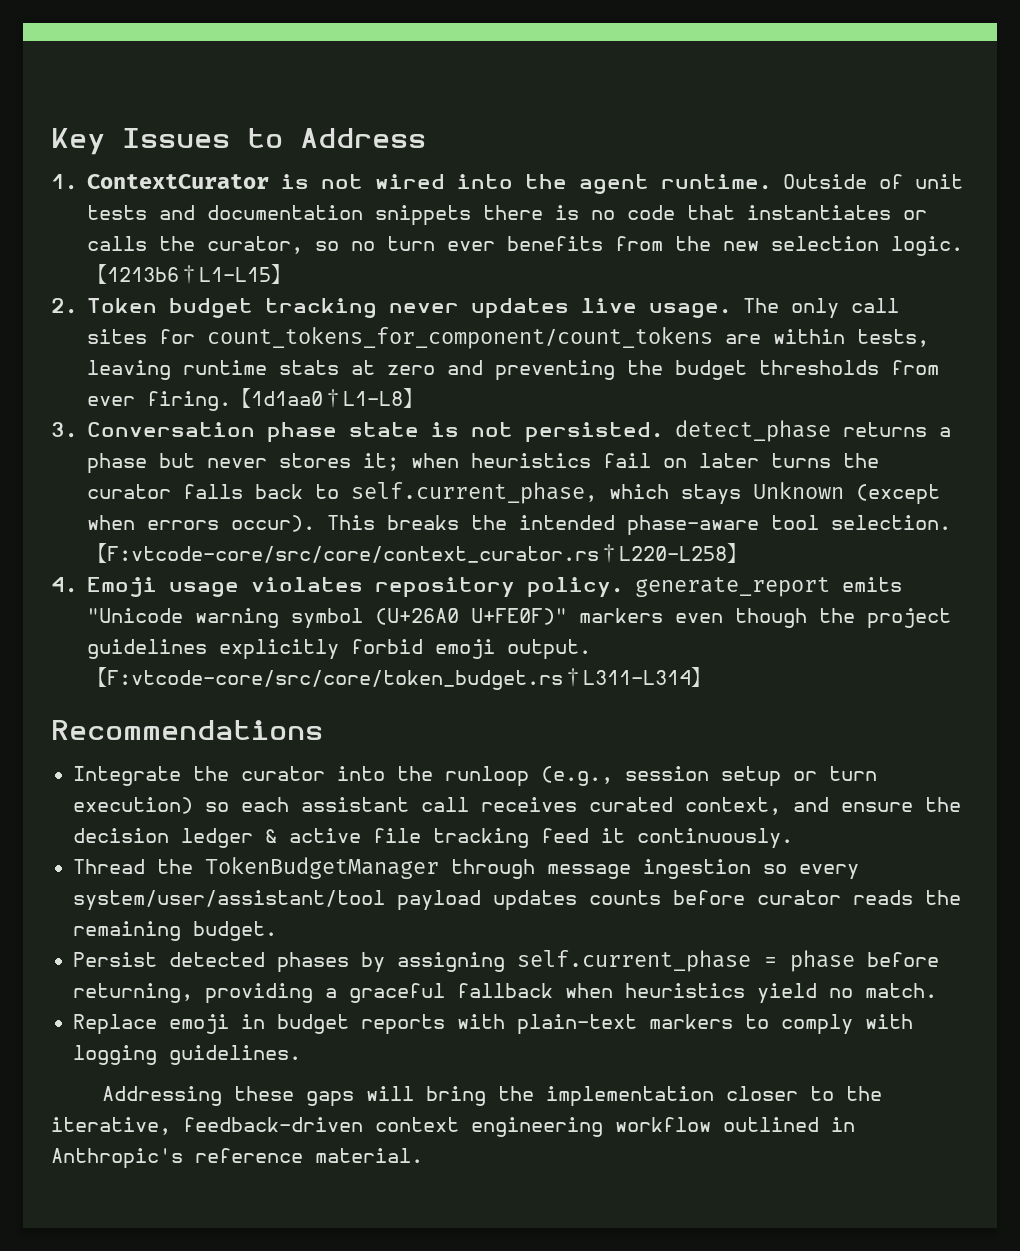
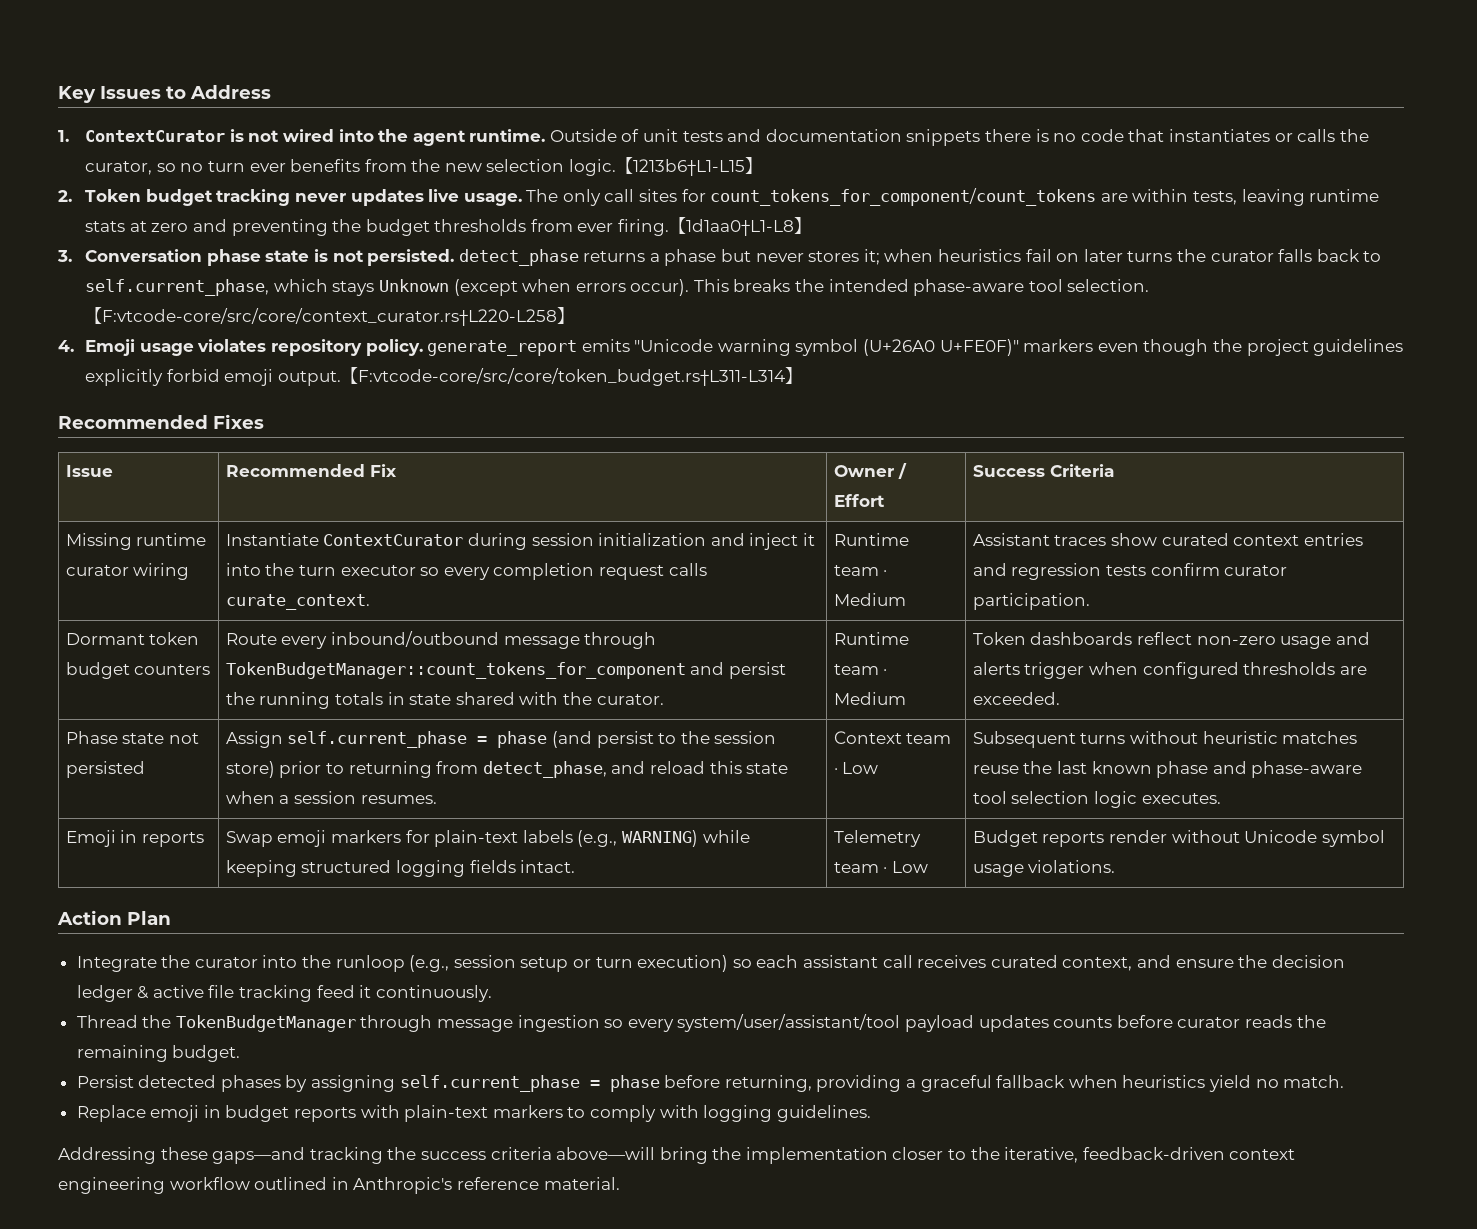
- Recommendations
+ Recommended Fixes
+ Issue | Recommended Fix | Owner / Effort | Success Criteria
+ Missing runtime curator wiring | Instantiate ContextCurator during session initialization and inject it into the turn executor so every completion request calls curate_context. | Runtime team · Medium | Assistant traces show curated context entries and regression tests confirm curator participation.
+ Dormant token budget counters | Route every inbound/outbound message through TokenBudgetManager::count_tokens_for_component and persist the running totals in state shared with the curator. | Runtime team · Medium | Token dashboards reflect non-zero usage and alerts trigger when configured thresholds are exceeded.
+ Phase state not persisted | Assign self.current_phase = phase (and persist to the session store) prior to returning from detect_phase, and reload this state when a session resumes. | Context team · Low | Subsequent turns without heuristic matches reuse the last known phase and phase-aware tool selection logic executes.
+ Emoji in reports | Swap emoji markers for plain-text labels (e.g., WARNING) while keeping structured logging fields intact. | Telemetry team · Low | Budget reports render without Unicode symbol usage violations.
+ Action Plan
- Addressing these gaps will bring the implementation closer to the iterative, feedback-driven context engineering workflow outlined in Anthropic's reference material.
+ Addressing these gaps—and tracking the success criteria above—will bring the implementation closer to the iterative, feedback-driven context engineering workflow outlined in Anthropic's reference material.

